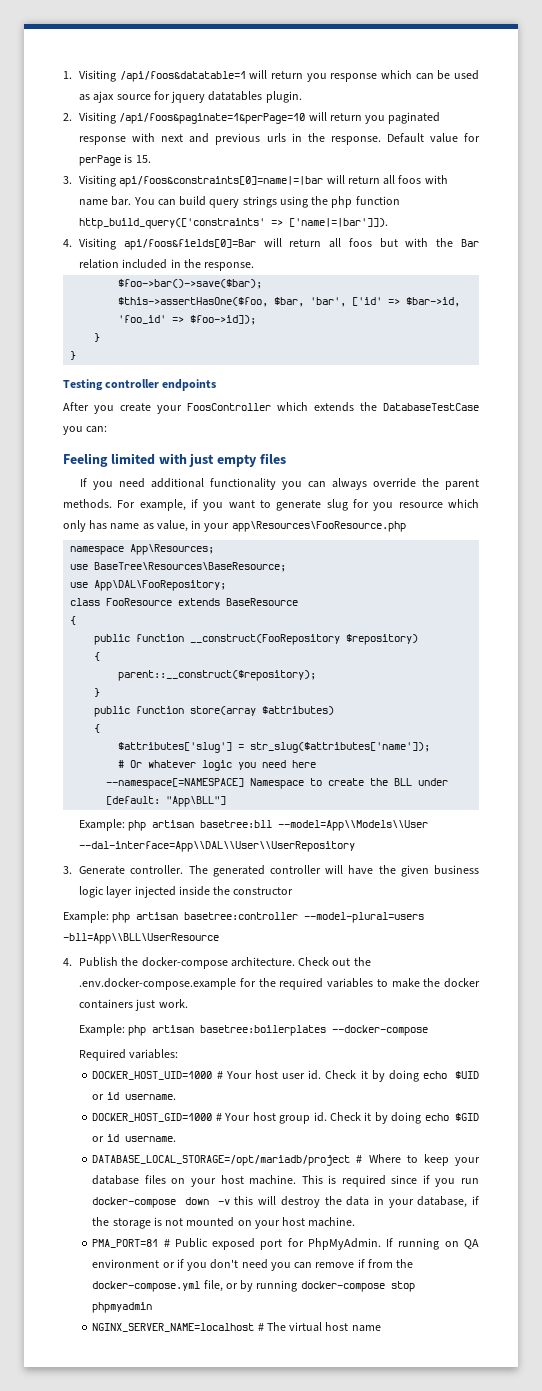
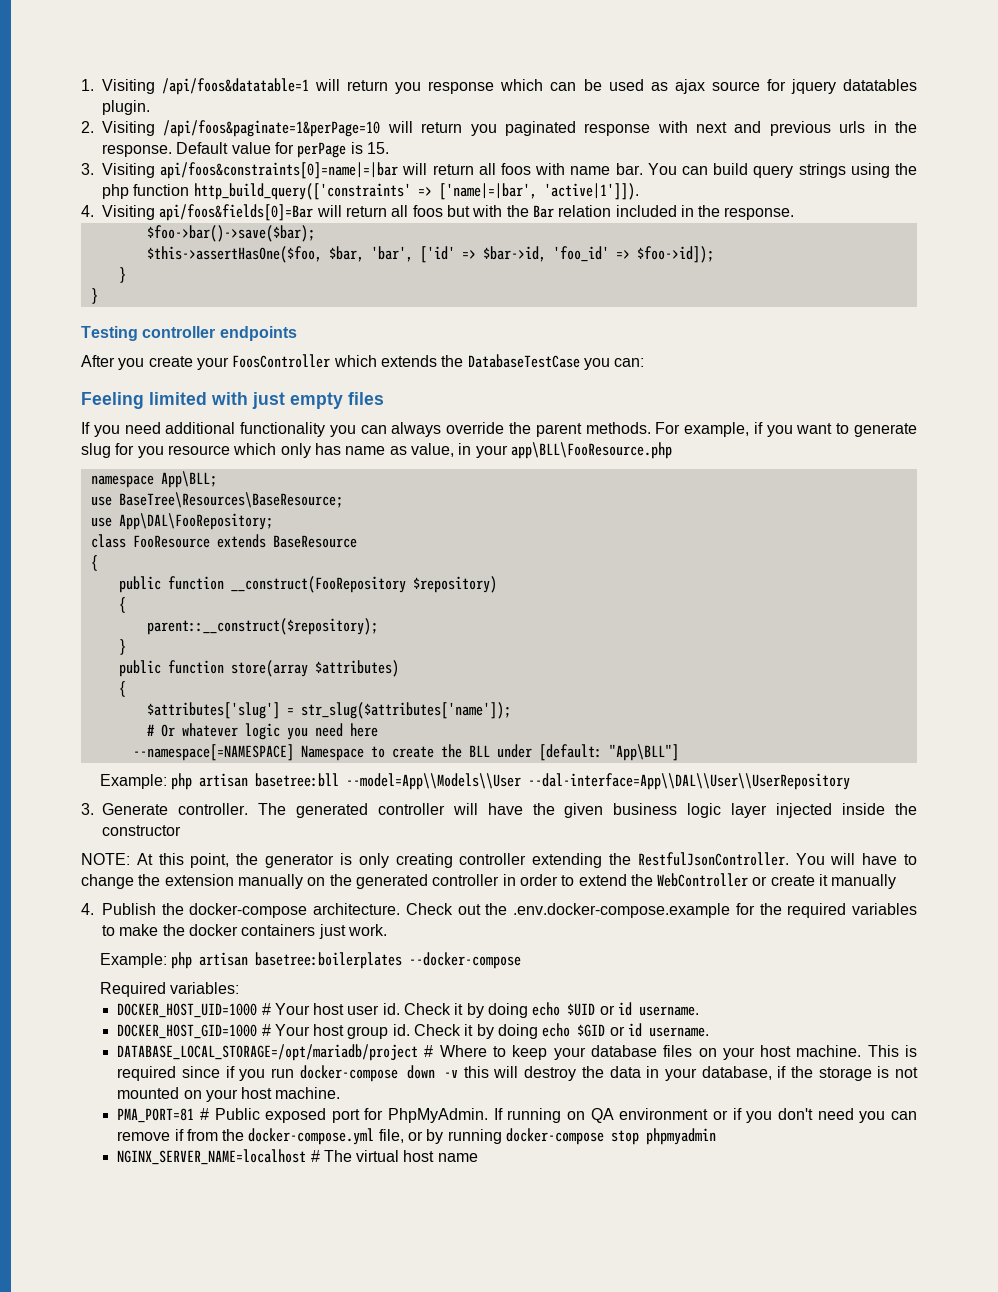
- You can build query strings using the php function http_build_query(['constraints' => ['name|=|bar']]).
+ You can build query strings using the php function http_build_query(['constraints' => ['name|=|bar', 'active|1']]).
- For example, if you want to generate slug for you resource which only has name as value, in your app\Resources\FooResource.php
+ For example, if you want to generate slug for you resource which only has name as value, in your app\BLL\FooResource.php
- namespace App\Resources;
+ namespace App\BLL;
- Example: php artisan basetree:controller --model-plural=users -bll=App\\BLL\UserResource
+ NOTE: At this point, the generator is only creating controller extending the RestfulJsonController. You will have to change the extension manually on the generated controller in order to extend the WebController or create it manually

